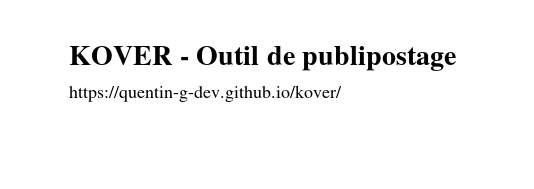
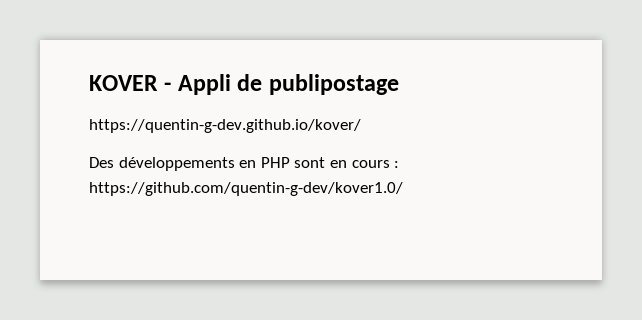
- KOVER - Outil de publipostage
+ KOVER - Appli de publipostage
+ Des développements en PHP sont en cours : https://github.com/quentin-g-dev/kover1.0/

